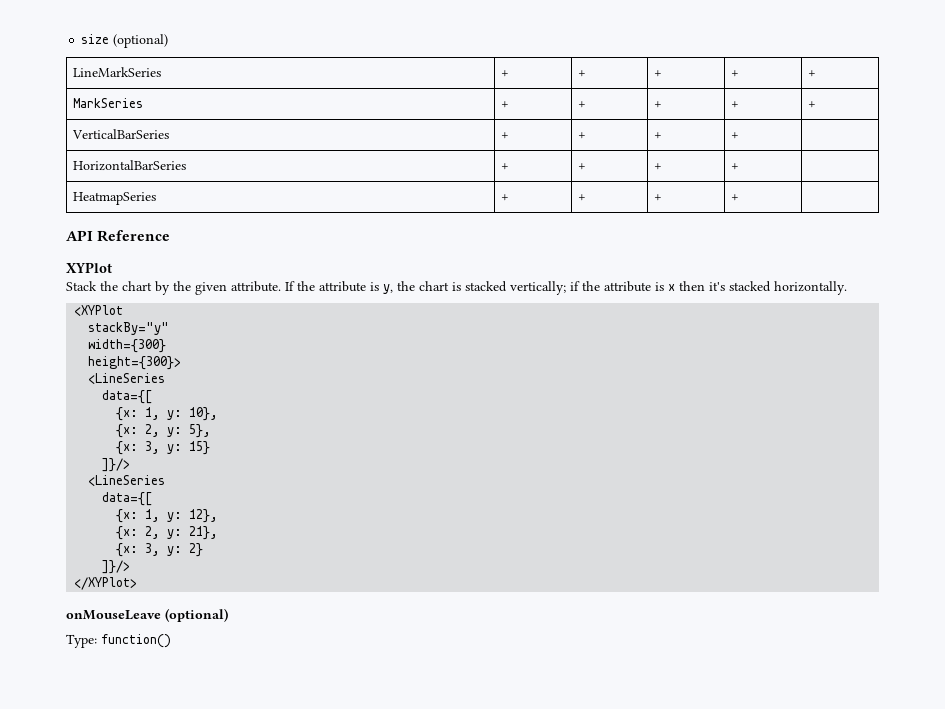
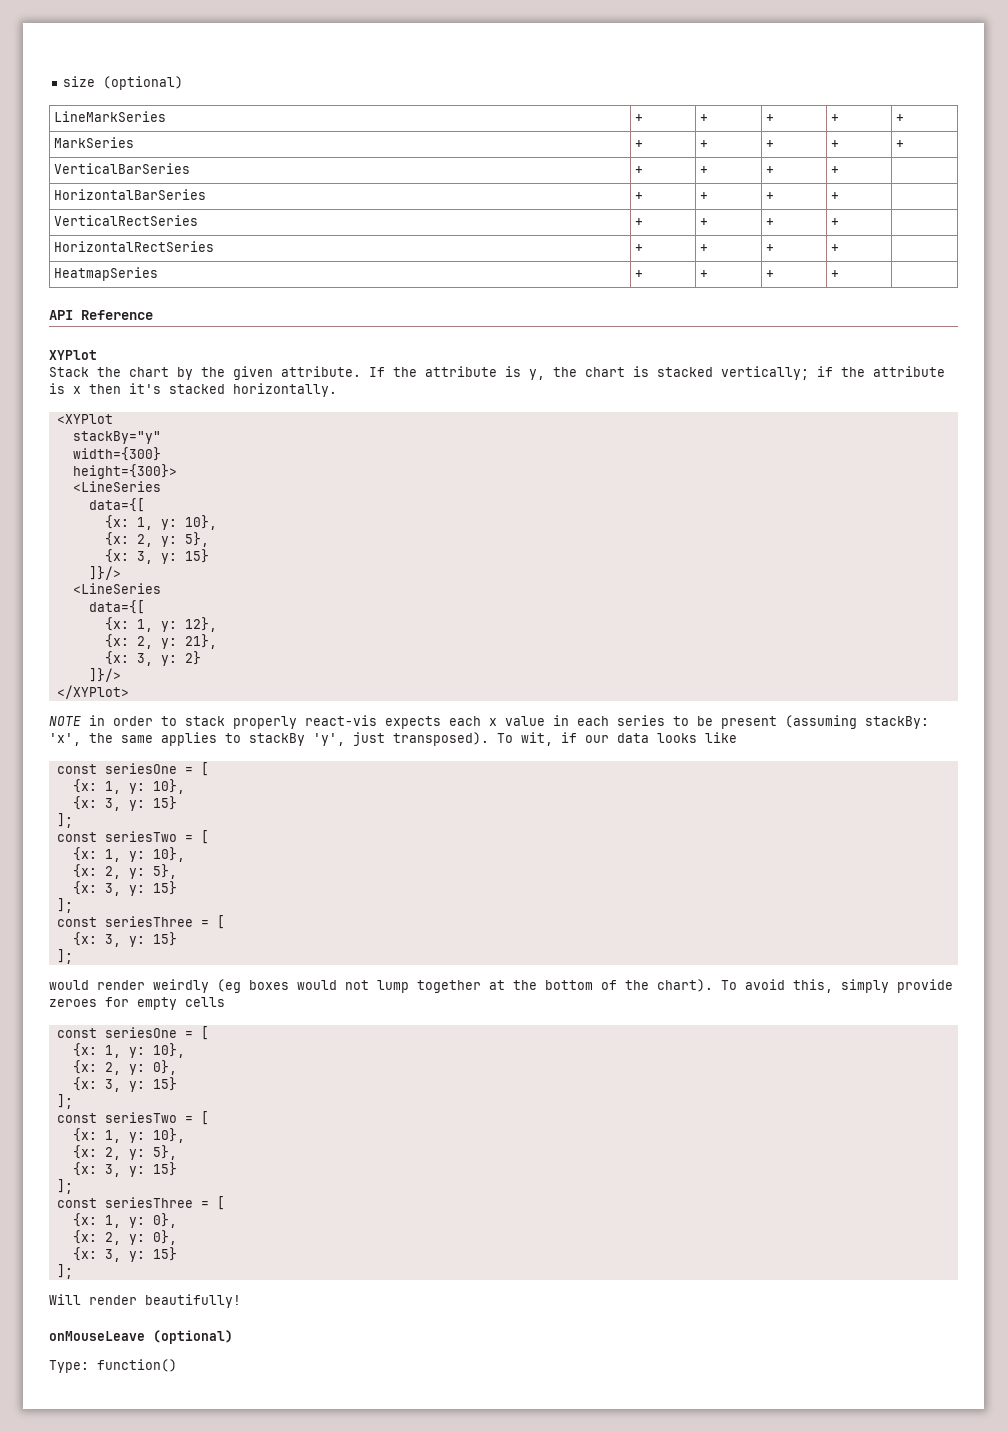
+ VerticalRectSeries | + | + | + | + |
+ HorizontalRectSeries | + | + | + | + |
+ NOTE in order to stack properly react-vis expects each x value in each series to be present (assuming stackBy: 'x', the same applies to stackBy 'y', just transposed). To wit, if our data looks like
+ const seriesOne = [
+ {x: 1, y: 10},
+ {x: 3, y: 15}
+ ];
+ const seriesTwo = [
+ {x: 1, y: 10},
+ {x: 2, y: 5},
+ {x: 3, y: 15}
+ ];
+ const seriesThree = [
+ {x: 3, y: 15}
+ ];
+ would render weirdly (eg boxes would not lump together at the bottom of the chart). To avoid this, simply provide zeroes for empty cells
+ const seriesOne = [
+ {x: 1, y: 10},
+ {x: 2, y: 0},
+ {x: 3, y: 15}
+ ];
+ const seriesTwo = [
+ {x: 1, y: 10},
+ {x: 2, y: 5},
+ {x: 3, y: 15}
+ ];
+ const seriesThree = [
+ {x: 1, y: 0},
+ {x: 2, y: 0},
+ {x: 3, y: 15}
+ ];
+ Will render beautifully!

